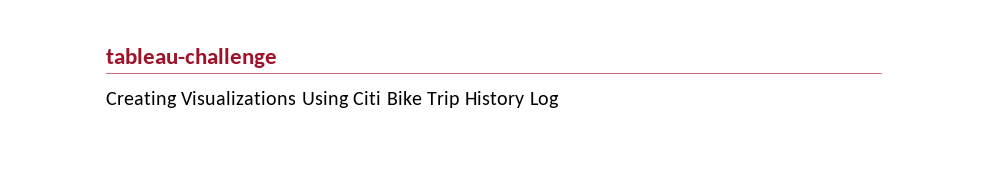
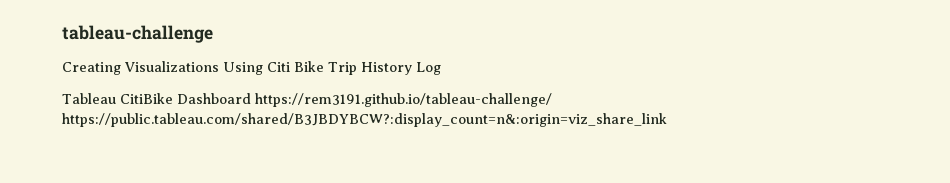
+ Tableau CitiBike Dashboard https://rem3191.github.io/tableau-challenge/ https://public.tableau.com/shared/B3JBDYBCW?:display_count=n&:origin=viz_share_link

